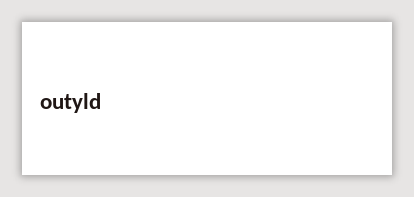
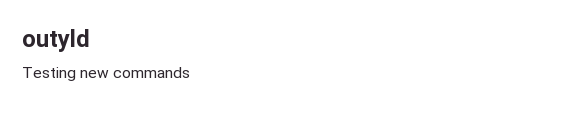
+ Testing new commands

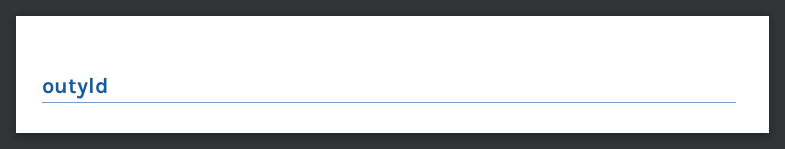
- Testing new commands

